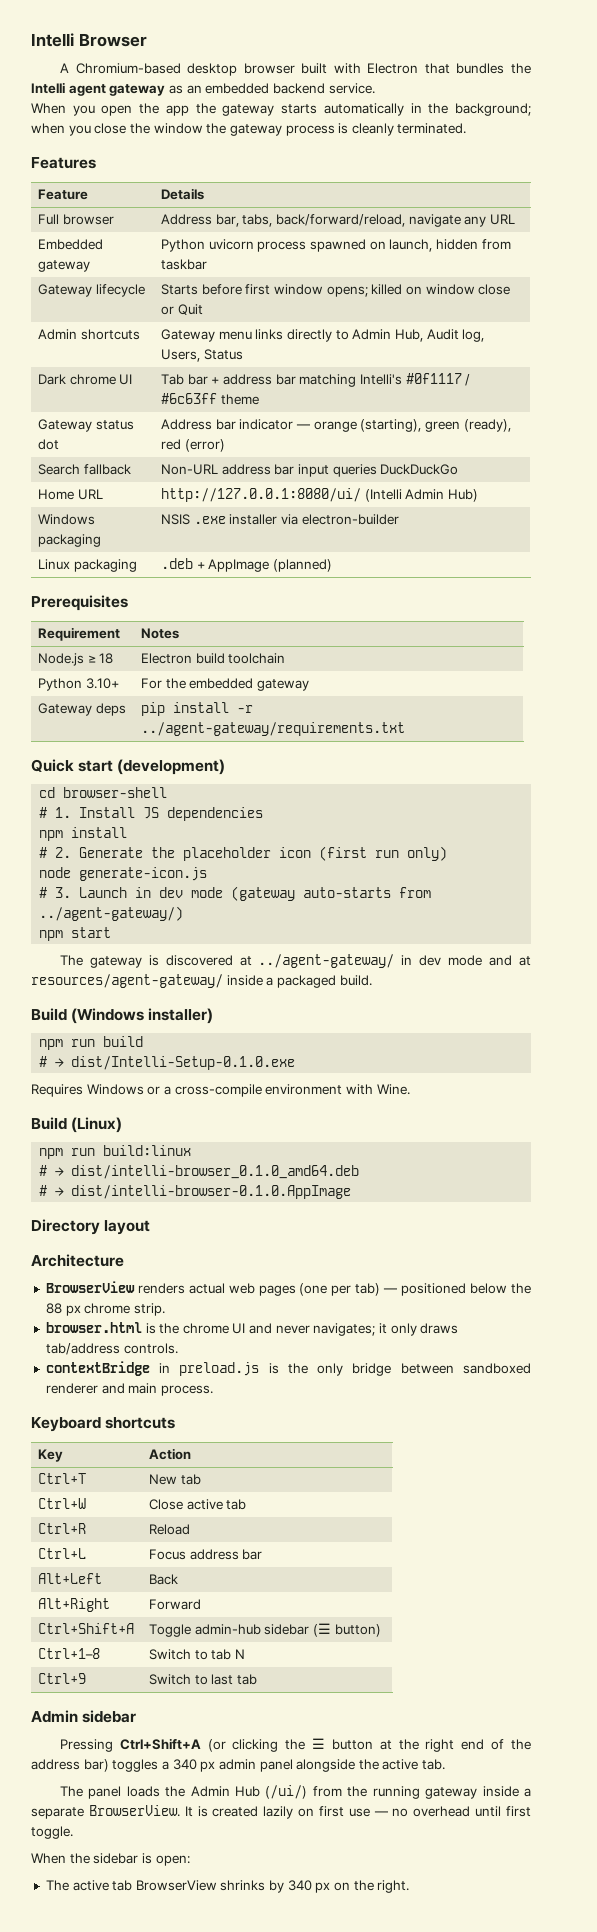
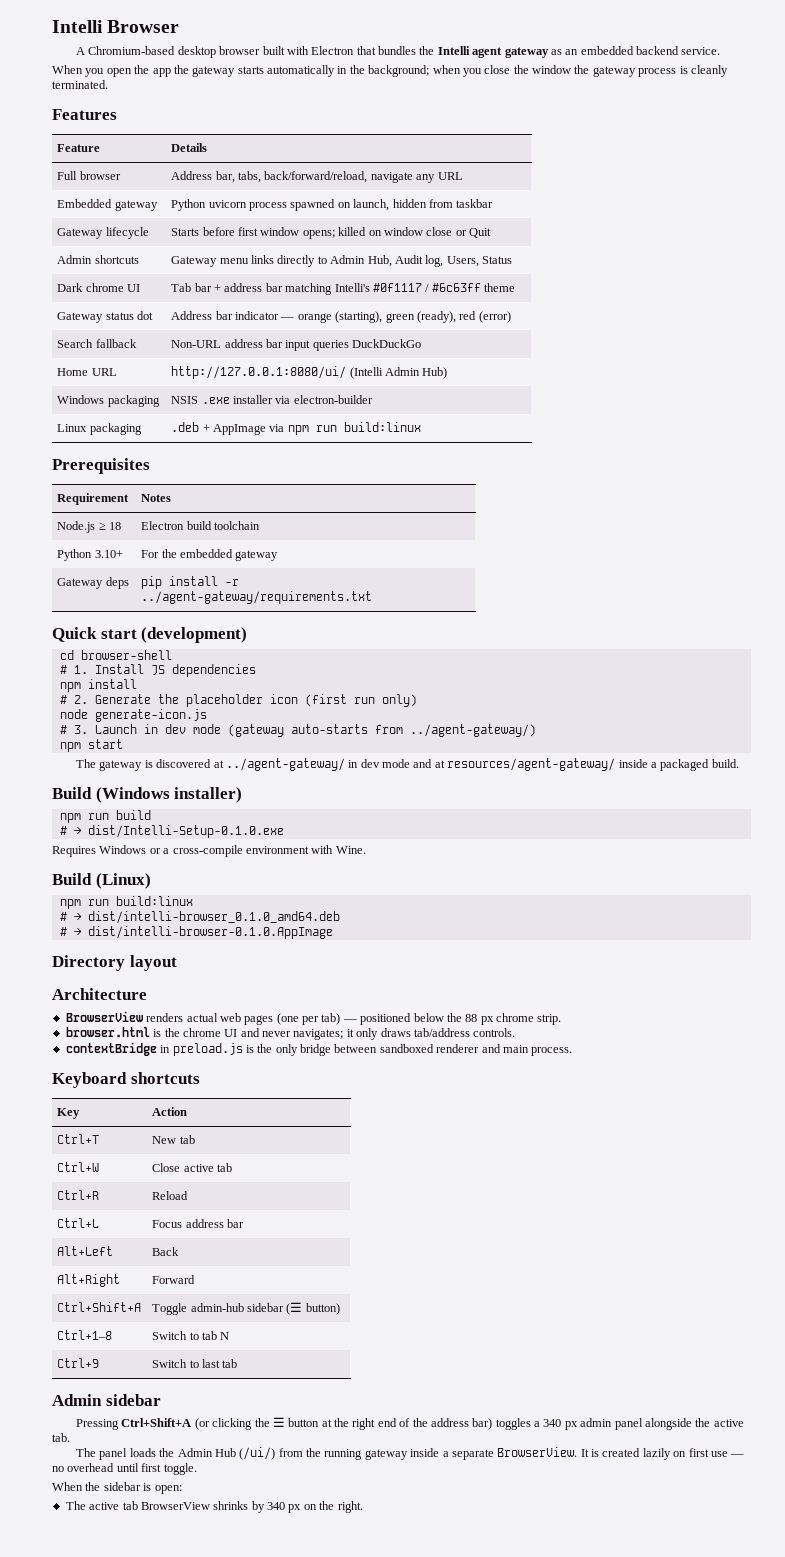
- Linux packaging | .deb + AppImage (planned)
+ Linux packaging | .deb + AppImage via npm run build:linux

